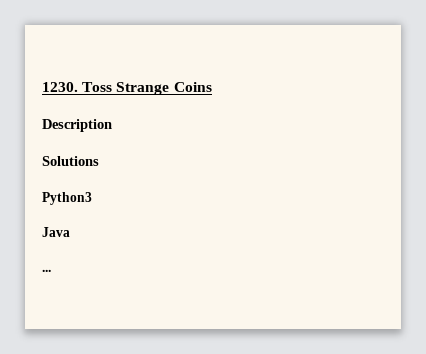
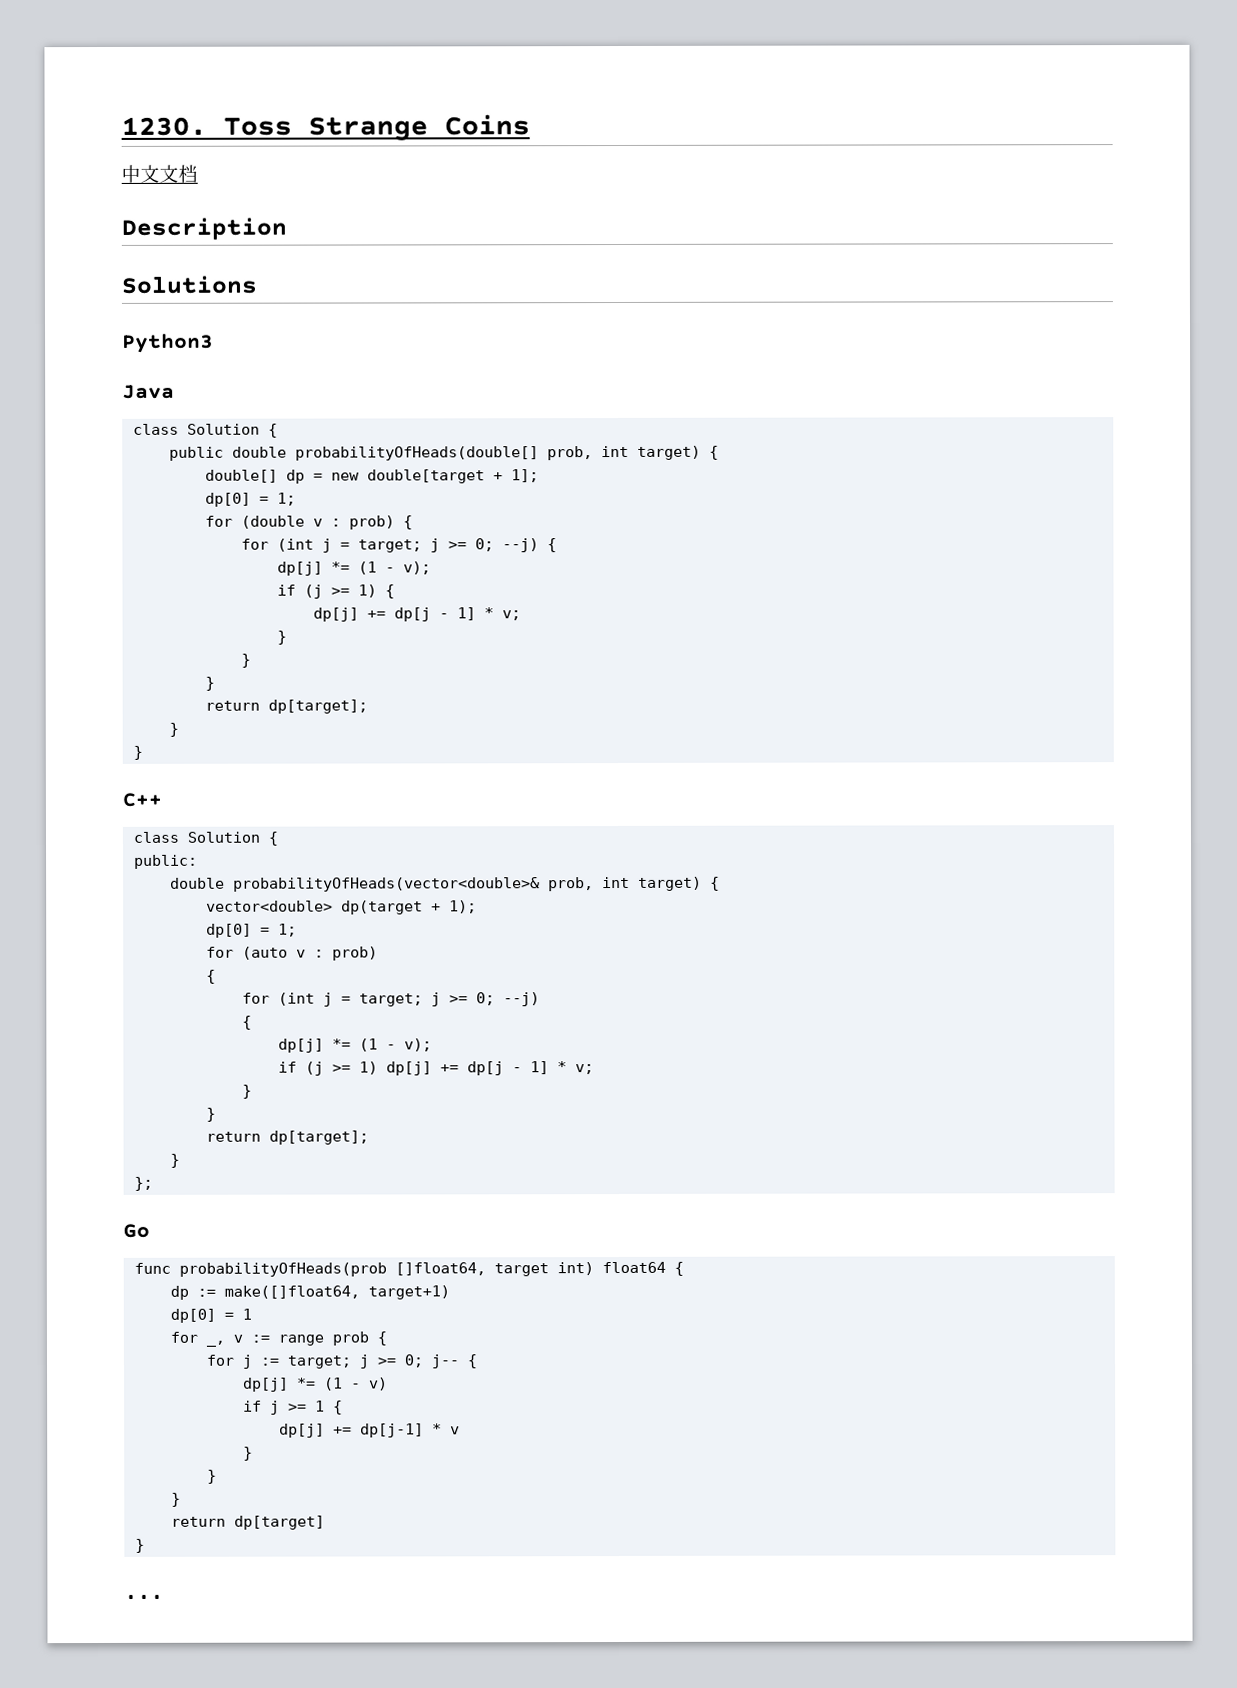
+ 中文文档
  Java
+ class Solution {
+ public double probabilityOfHeads(double[] prob, int target) {
+ double[] dp = new double[target + 1];
+ dp[0] = 1;
+ for (double v : prob) {
+ for (int j = target; j >= 0; --j) {
+ dp[j] *= (1 - v);
+ if (j >= 1) {
+ dp[j] += dp[j - 1] * v;
+ }
+ }
+ }
+ return dp[target];
+ }
+ }
+ C++
+ class Solution {
+ public:
+ double probabilityOfHeads(vector<double>& prob, int target) {
+ vector<double> dp(target + 1);
+ dp[0] = 1;
+ for (auto v : prob)
+ {
+ for (int j = target; j >= 0; --j)
+ {
+ dp[j] *= (1 - v);
+ if (j >= 1) dp[j] += dp[j - 1] * v;
+ }
+ }
+ return dp[target];
+ }
+ };
+ Go
+ func probabilityOfHeads(prob []float64, target int) float64 {
+ dp := make([]float64, target+1)
+ dp[0] = 1
+ for _, v := range prob {
+ for j := target; j >= 0; j-- {
+ dp[j] *= (1 - v)
+ if j >= 1 {
+ dp[j] += dp[j-1] * v
+ }
+ }
+ }
+ return dp[target]
+ }

